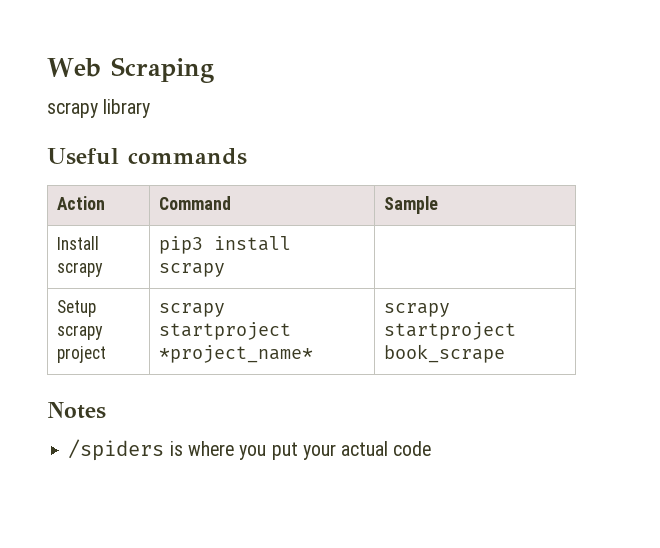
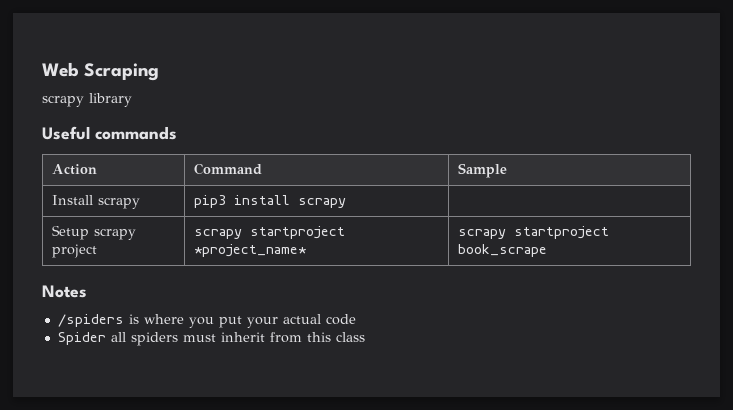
+ Spider all spiders must inherit from this class

